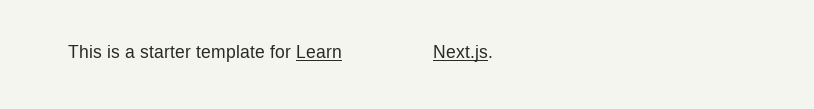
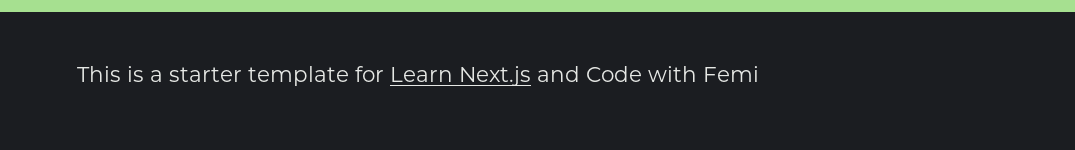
- This is a starter template for Learn Next.js.
+ This is a starter template for Learn Next.js and Code with Femi

